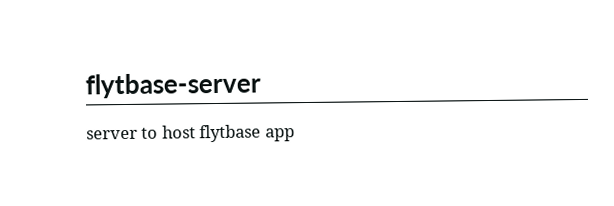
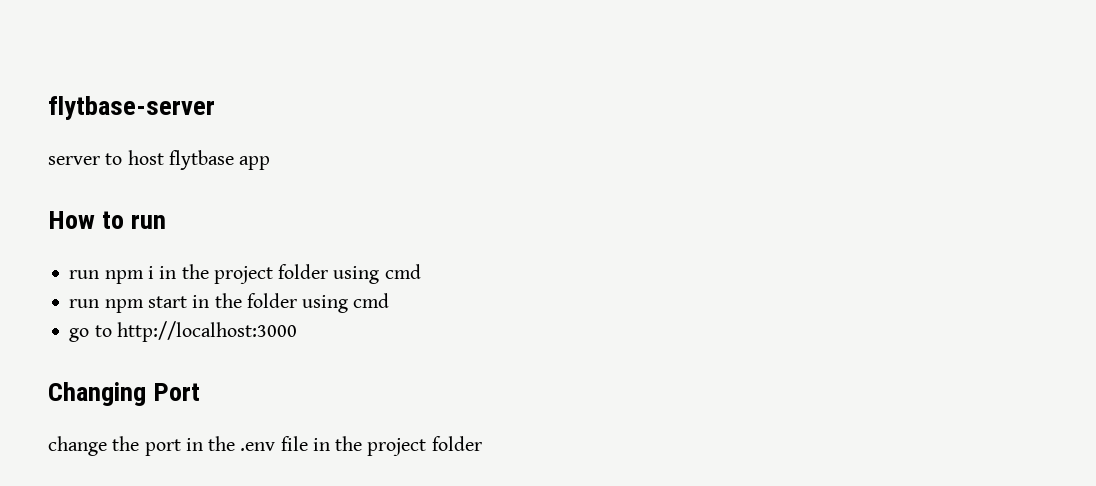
+ How to run
+ run npm i in the project folder using cmd
+ run npm start in the folder using cmd
+ go to http://localhost:3000
+ Changing Port
+ change the port in the .env file in the project folder

